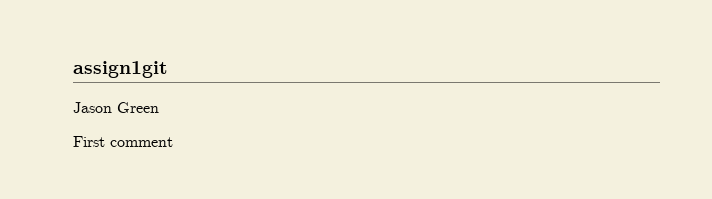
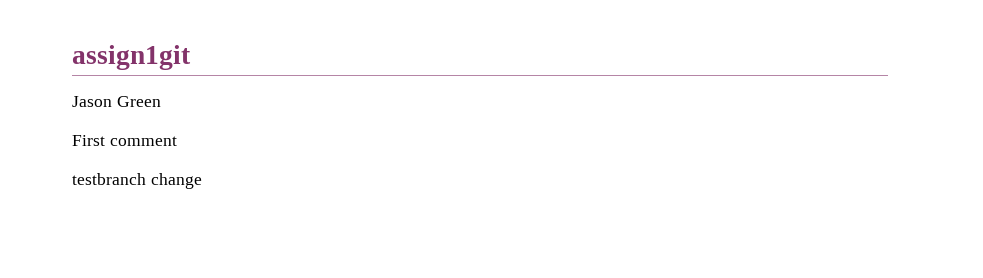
+ testbranch change

